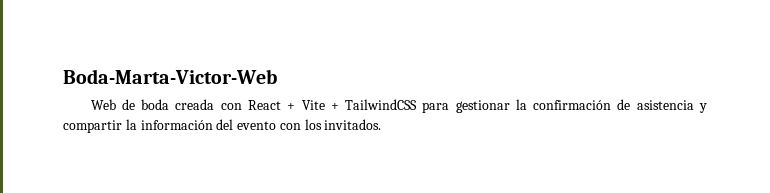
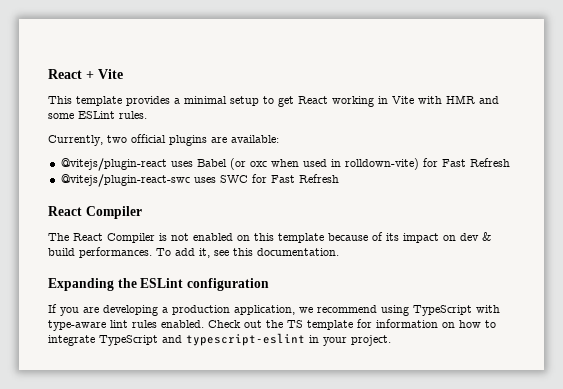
- Boda-Marta-Victor-Web
- Web de boda creada con React + Vite + TailwindCSS para gestionar la confirmación de asistencia y compartir la información del evento con los invitados.
+ React + Vite
+ This template provides a minimal setup to get React working in Vite with HMR and some ESLint rules.
+ Currently, two official plugins are available:
+ @vitejs/plugin-react uses Babel (or oxc when used in rolldown-vite) for Fast Refresh
+ @vitejs/plugin-react-swc uses SWC for Fast Refresh
+ React Compiler
+ The React Compiler is not enabled on this template because of its impact on dev & build performances. To add it, see this documentation.
+ Expanding the ESLint configuration
+ If you are developing a production application, we recommend using TypeScript with type-aware lint rules enabled. Check out the TS template for information on how to integrate TypeScript and typescript-eslint in your project.

